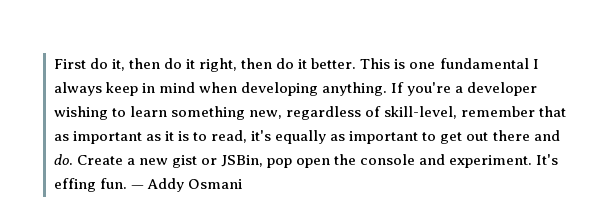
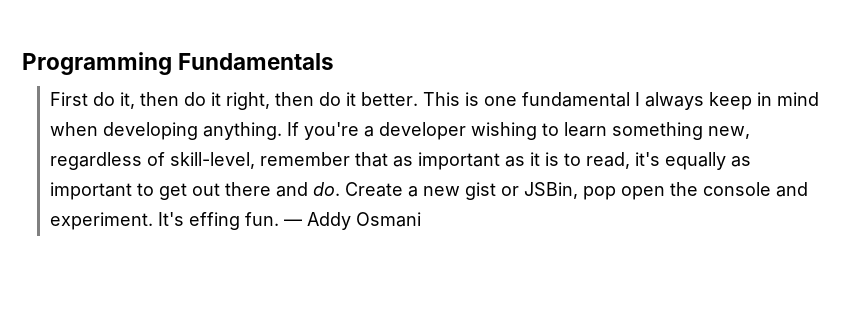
+ Programming Fundamentals

